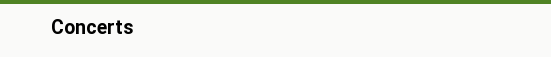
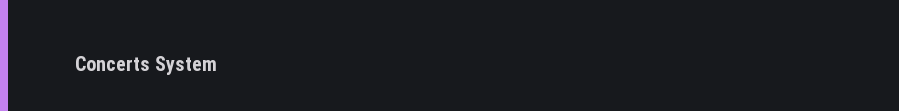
- Concerts
+ Concerts System

